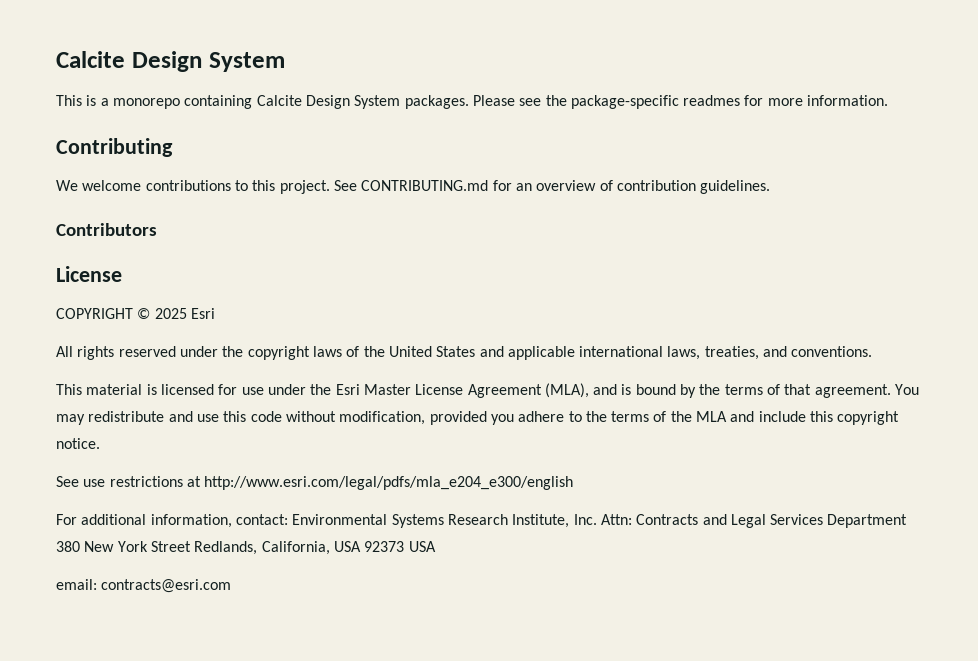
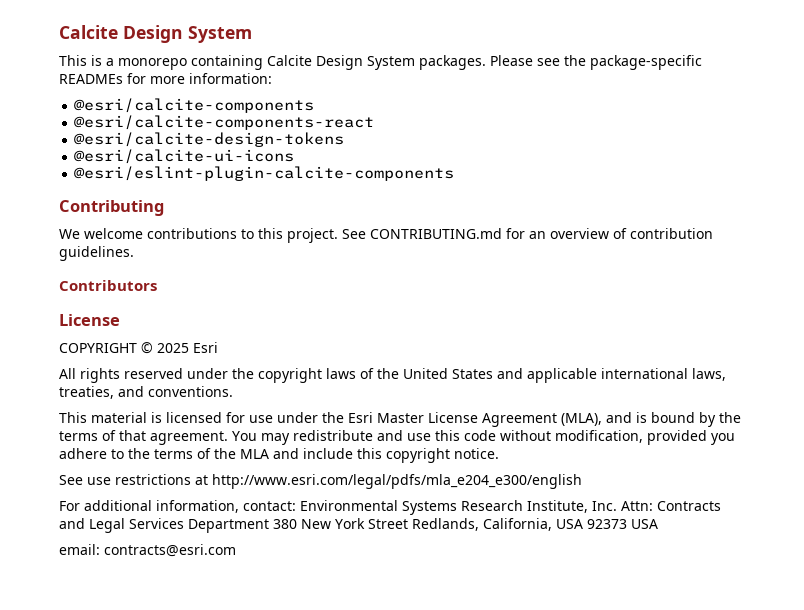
- Please see the package-specific readmes for more information.
+ Please see the package-specific READMEs for more information:
+ @esri/calcite-components
+ @esri/calcite-components-react
+ @esri/calcite-design-tokens
+ @esri/calcite-ui-icons
+ @esri/eslint-plugin-calcite-components

